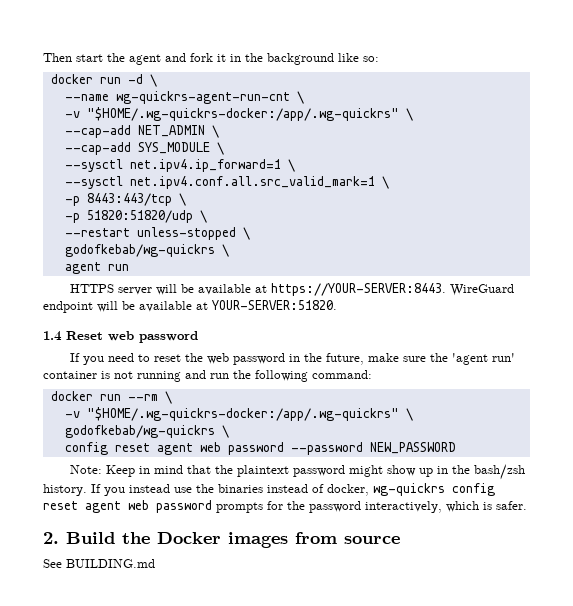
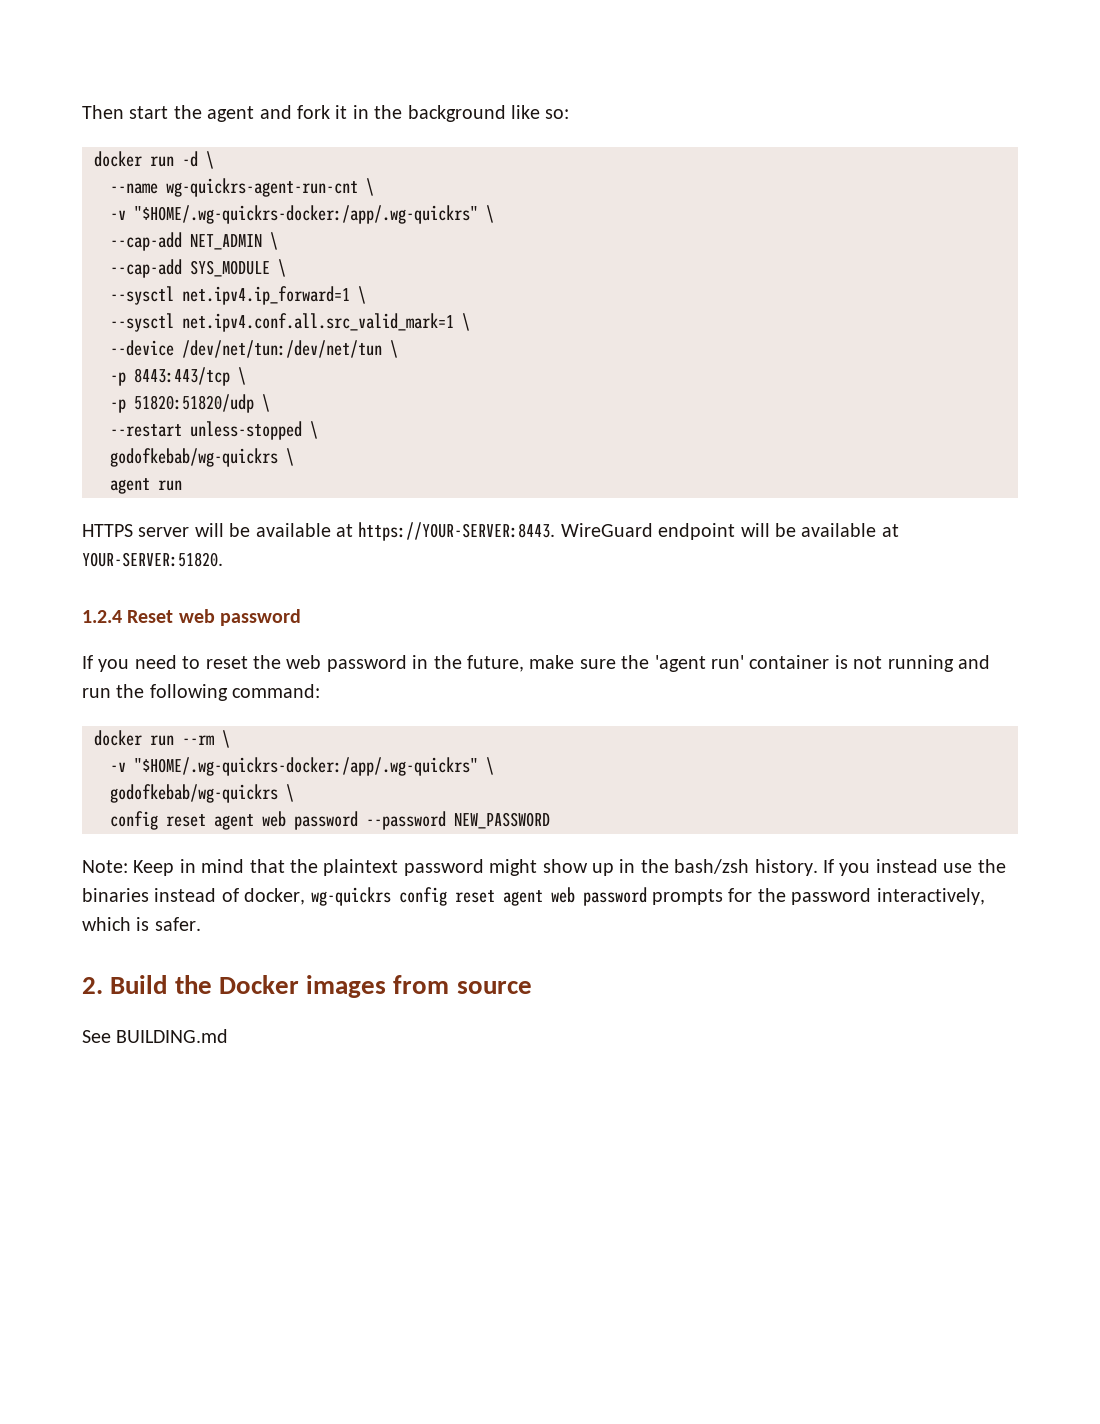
+ --device /dev/net/tun:/dev/net/tun \
- 1.4 Reset web password
+ 1.2.4 Reset web password

